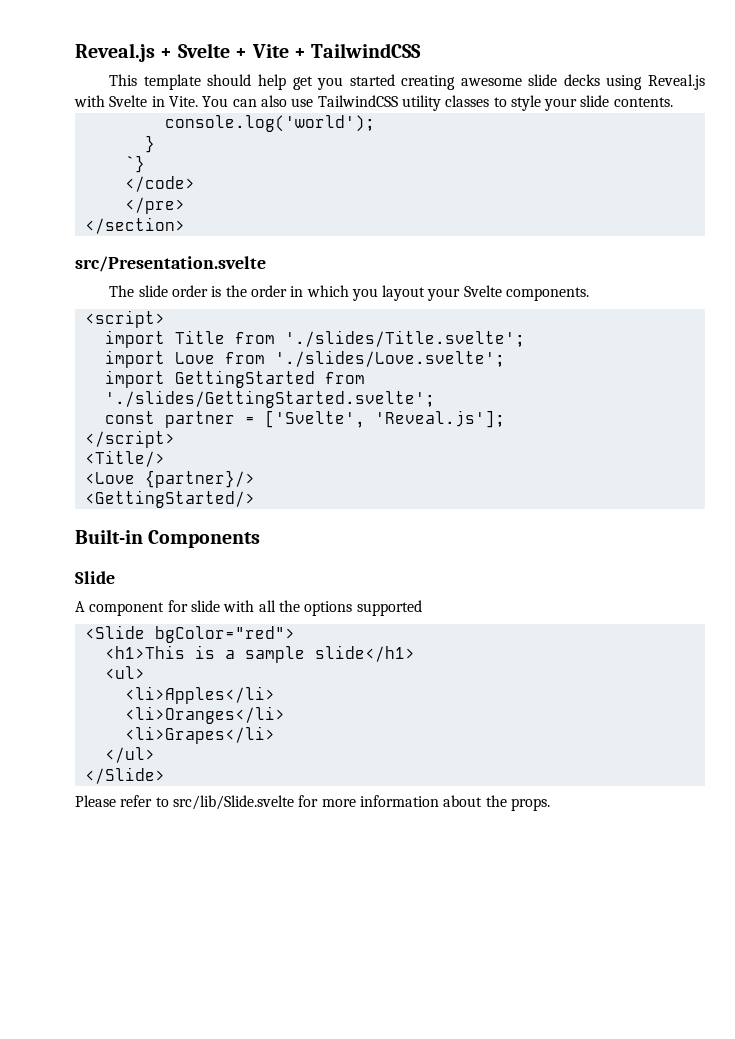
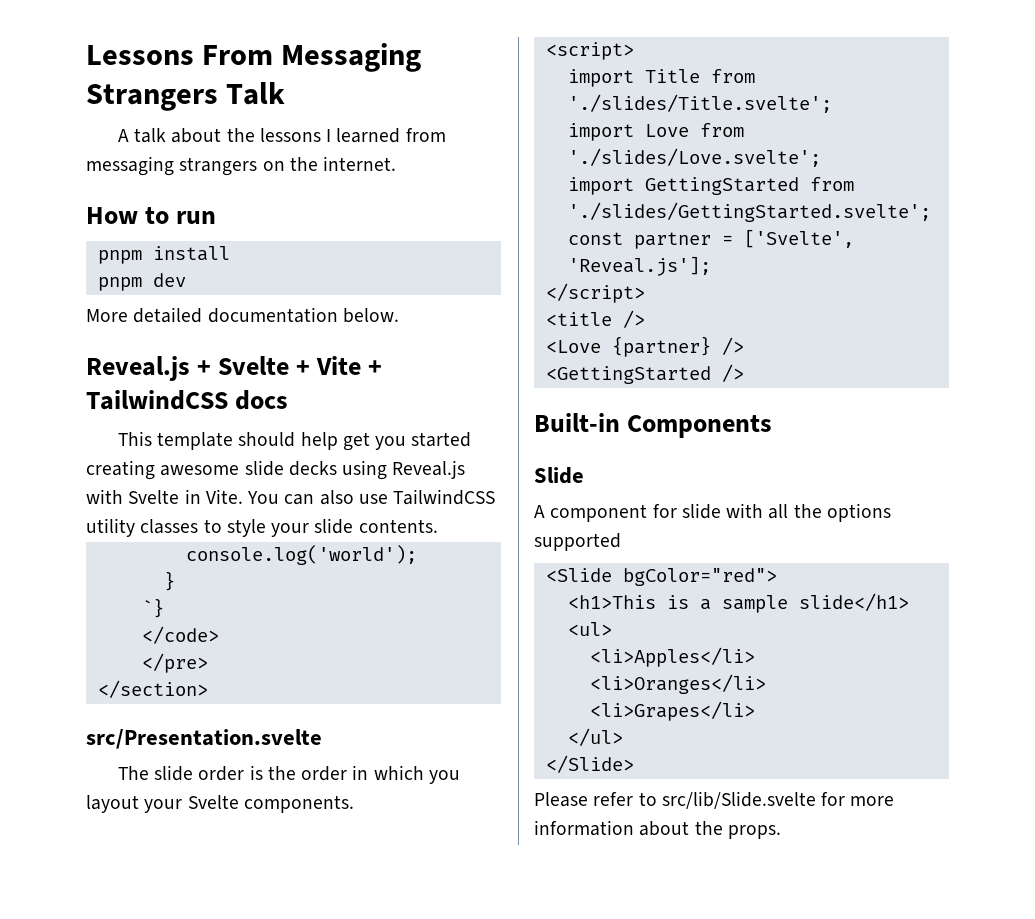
+ Lessons From Messaging Strangers Talk
+ A talk about the lessons I learned from messaging strangers on the internet.
+ How to run
+ pnpm install
+ pnpm dev
+ More detailed documentation below.
- Reveal.js + Svelte + Vite + TailwindCSS
+ Reveal.js + Svelte + Vite + TailwindCSS docs
- <Title/>
+ <title />
- <Love {partner}/>
- <GettingStarted/>
+ <Love {partner} />
+ <GettingStarted />

